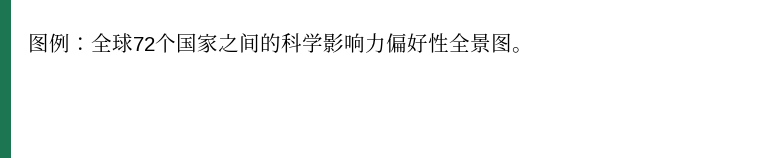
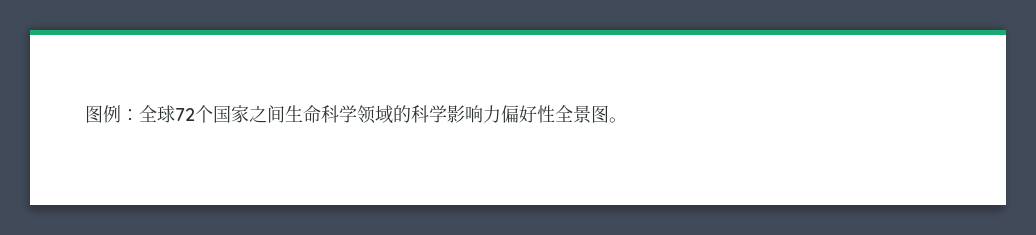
- 图例：全球72个国家之间的科学影响力偏好性全景图。
+ 图例：全球72个国家之间生命科学领域的科学影响力偏好性全景图。

